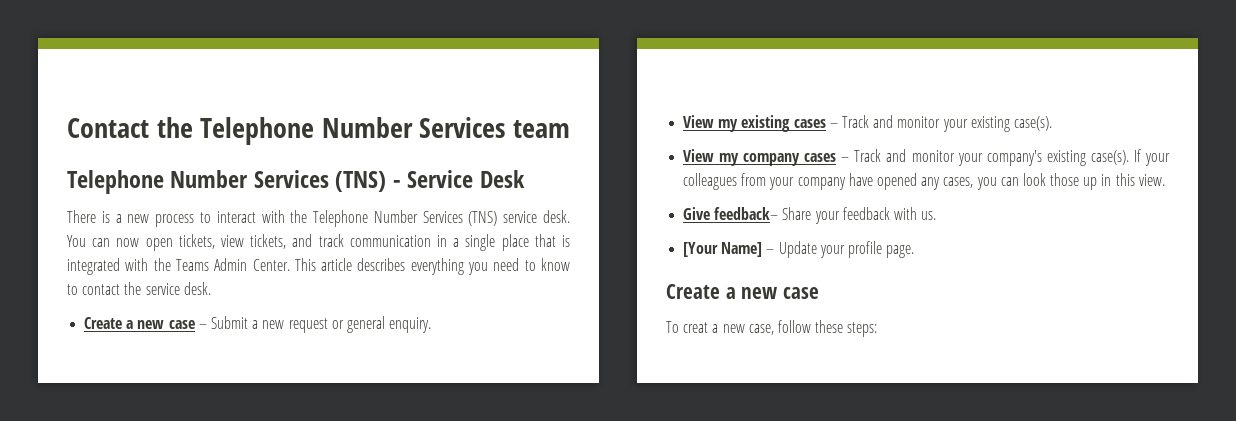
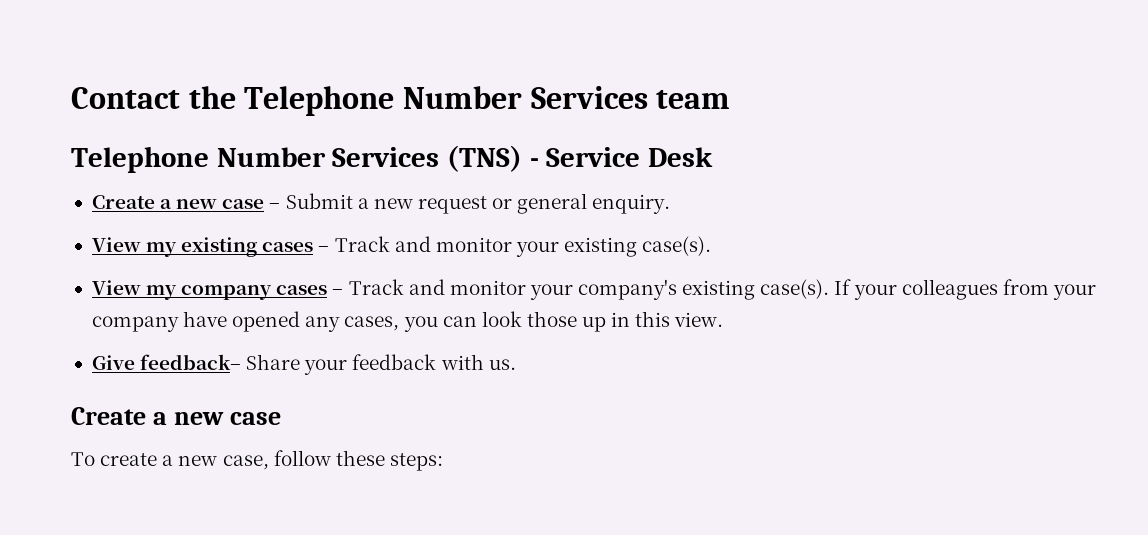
- There is a new process to interact with the Telephone Number Services (TNS) service desk. You can now open tickets, view tickets, and track communication in a single place that is integrated with the Teams Admin Center. This article describes everything you need to know to contact the service desk.
- [Your Name] – Update your profile page.
- To creat a new case, follow these steps:
+ To create a new case, follow these steps:

